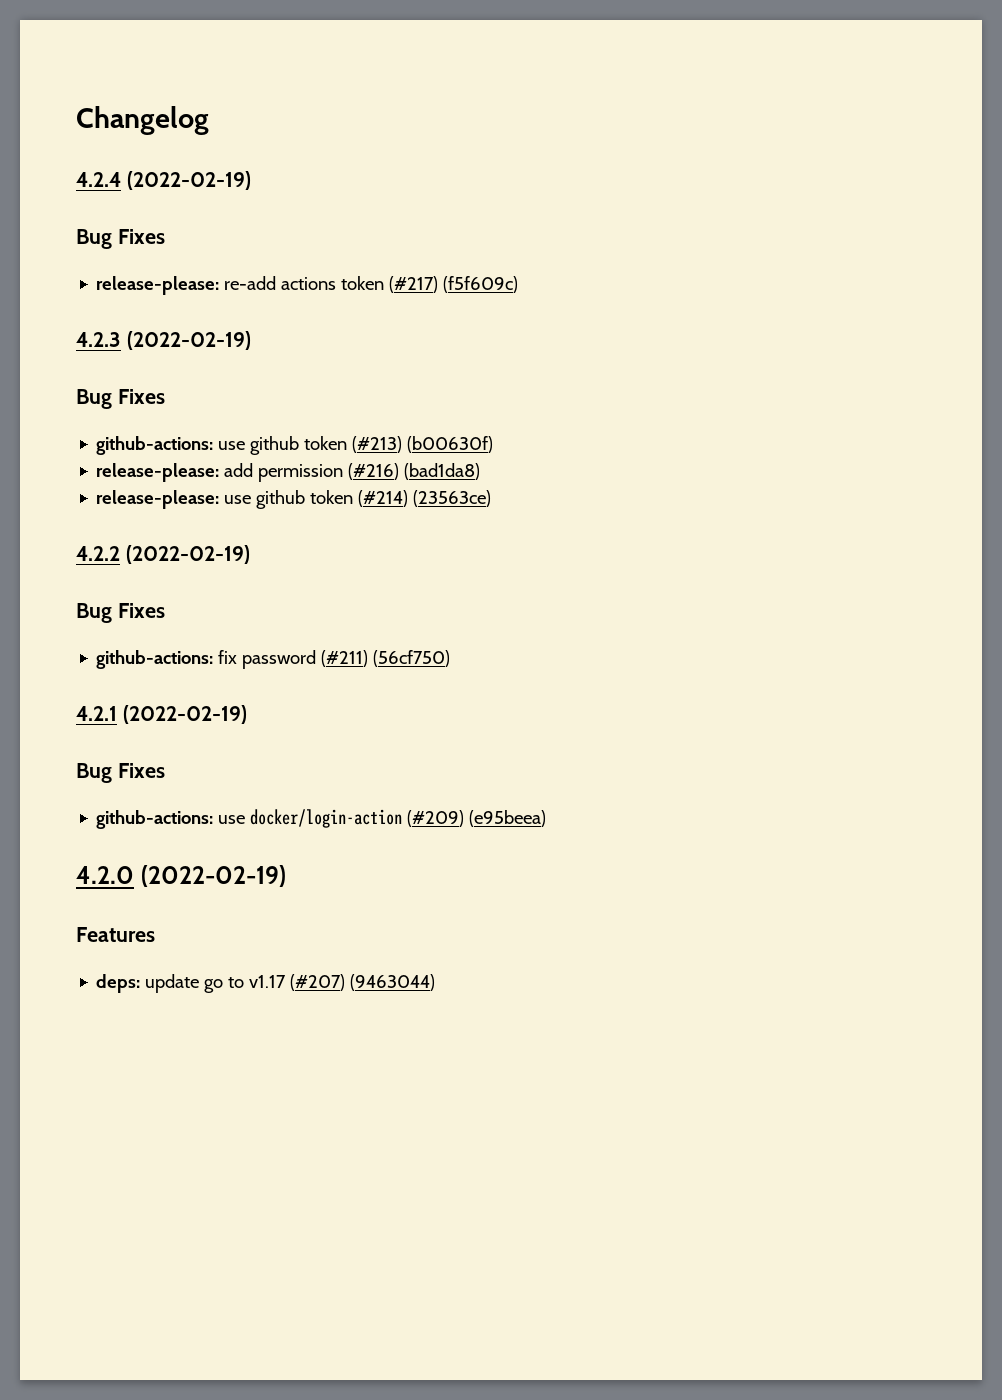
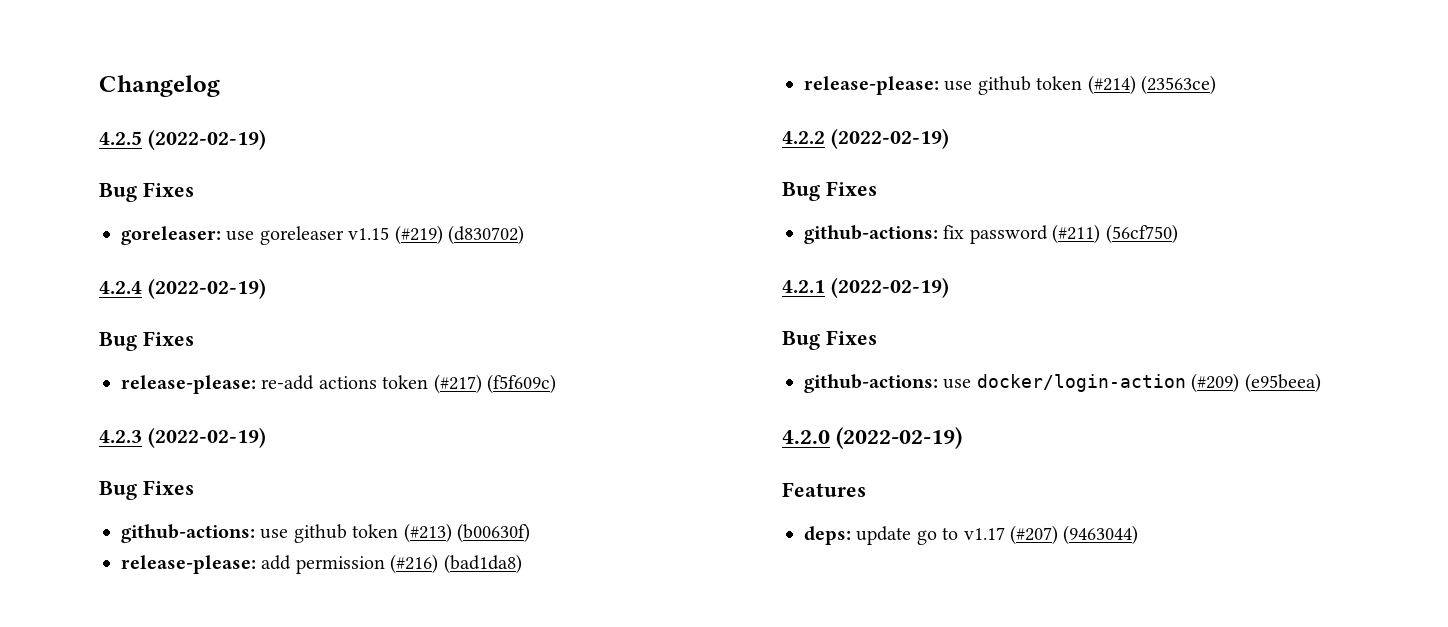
+ 4.2.5 (2022-02-19)
+ Bug Fixes
+ goreleaser: use goreleaser v1.15 (#219) (d830702)

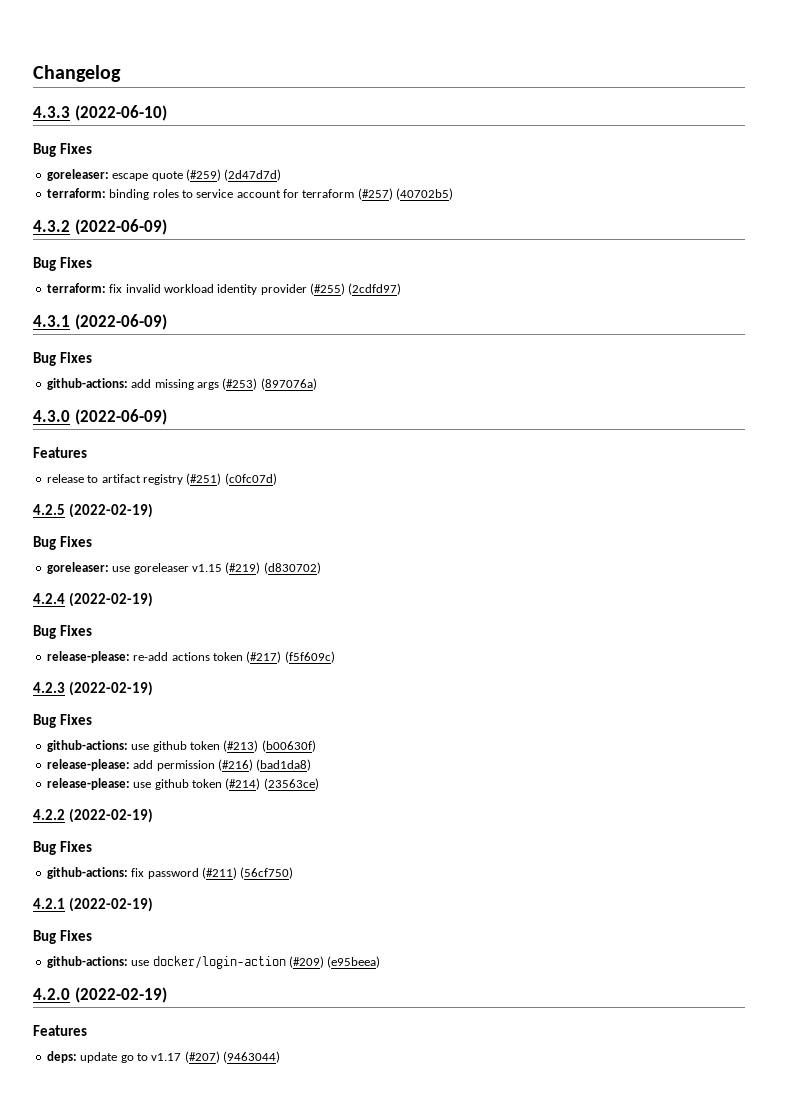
+ 4.3.3 (2022-06-10)
+ Bug Fixes
+ goreleaser: escape quote (#259) (2d47d7d)
+ terraform: binding roles to service account for terraform (#257) (40702b5)
+ 4.3.2 (2022-06-09)
+ Bug Fixes
+ terraform: fix invalid workload identity provider (#255) (2cdfd97)
+ 4.3.1 (2022-06-09)
+ Bug Fixes
+ github-actions: add missing args (#253) (897076a)
+ 4.3.0 (2022-06-09)
+ Features
+ release to artifact registry (#251) (c0fc07d)

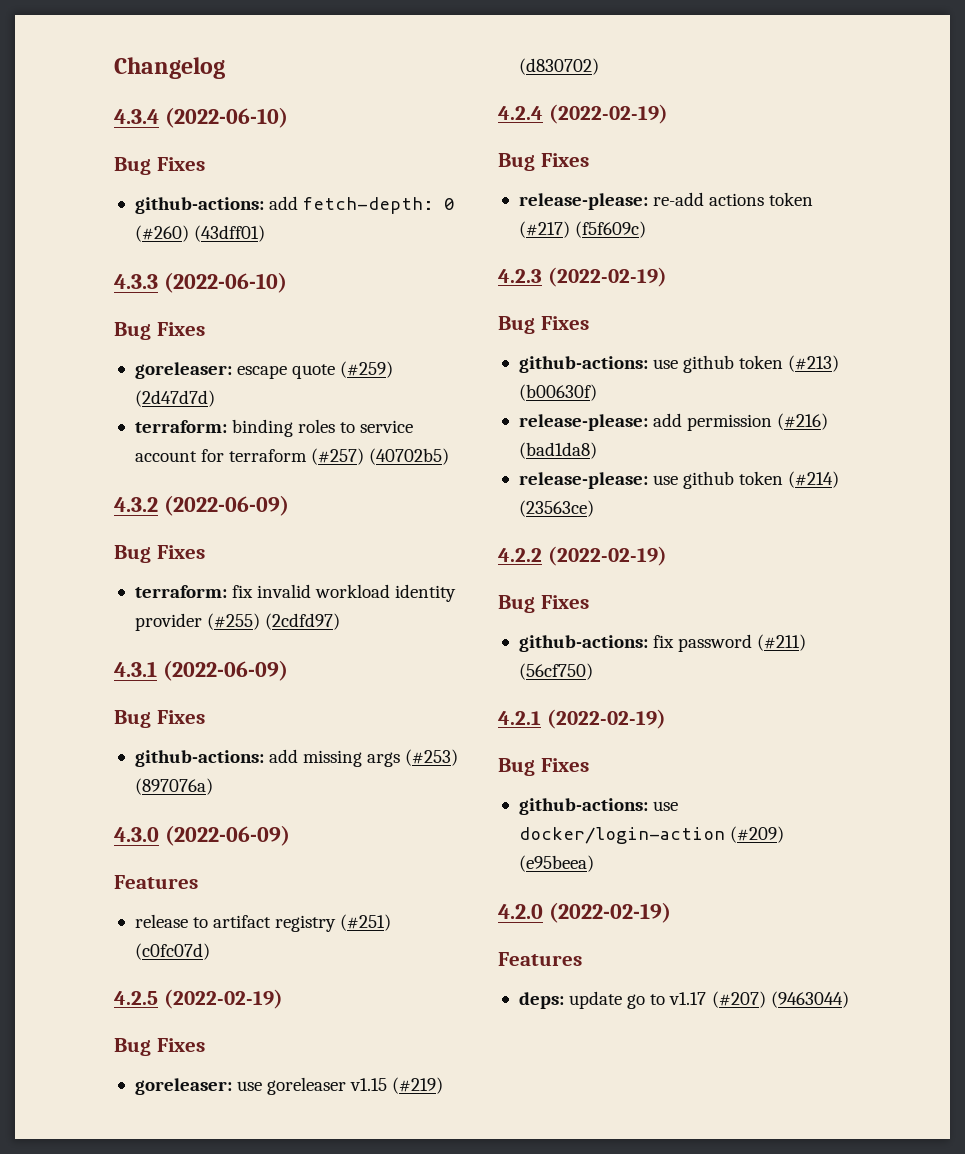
+ 4.3.4 (2022-06-10)
+ Bug Fixes
+ github-actions: add fetch-depth: 0 (#260) (43dff01)

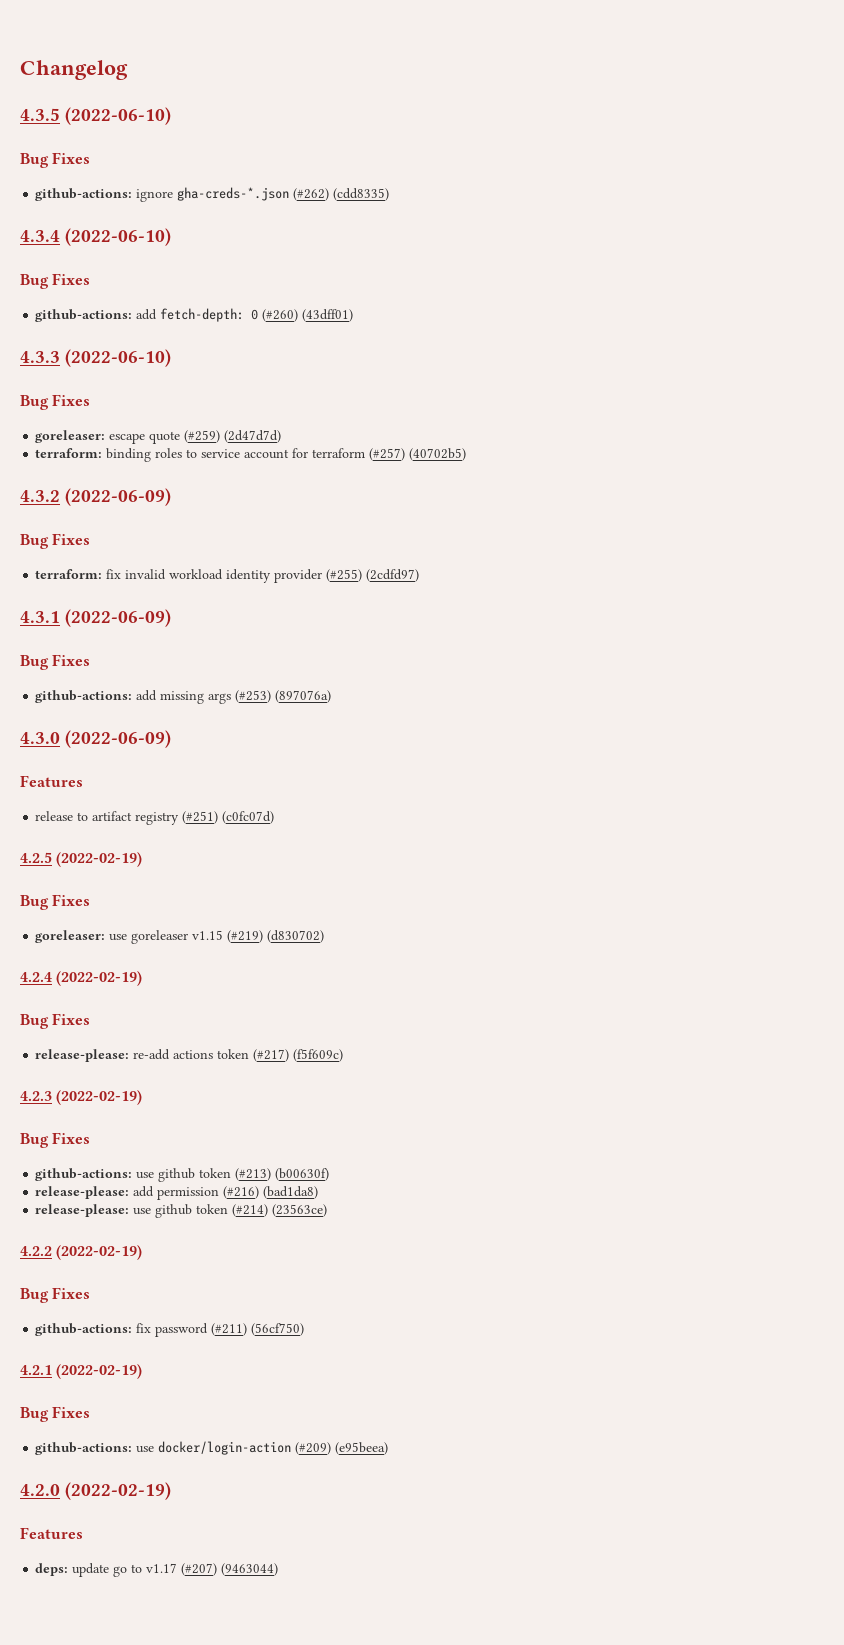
+ 4.3.5 (2022-06-10)
+ Bug Fixes
+ github-actions: ignore gha-creds-*.json (#262) (cdd8335)

